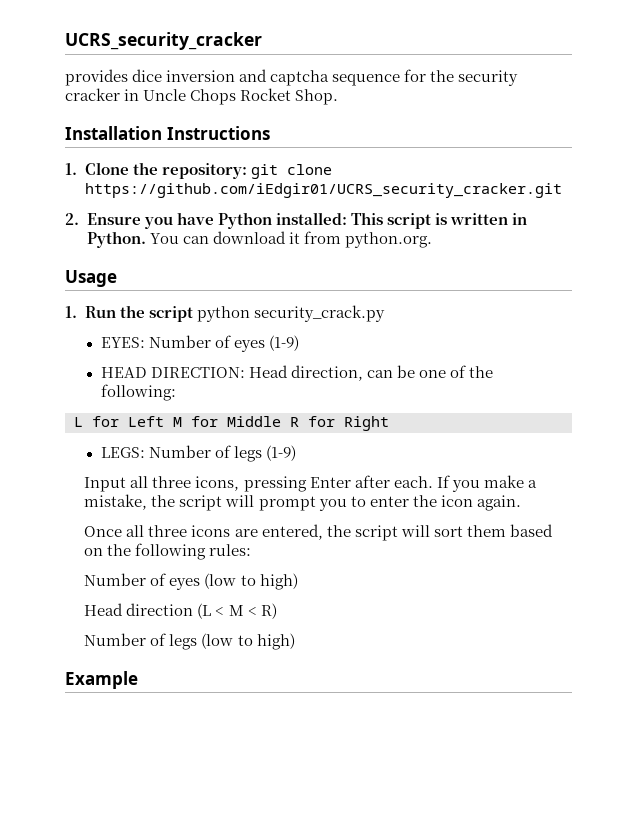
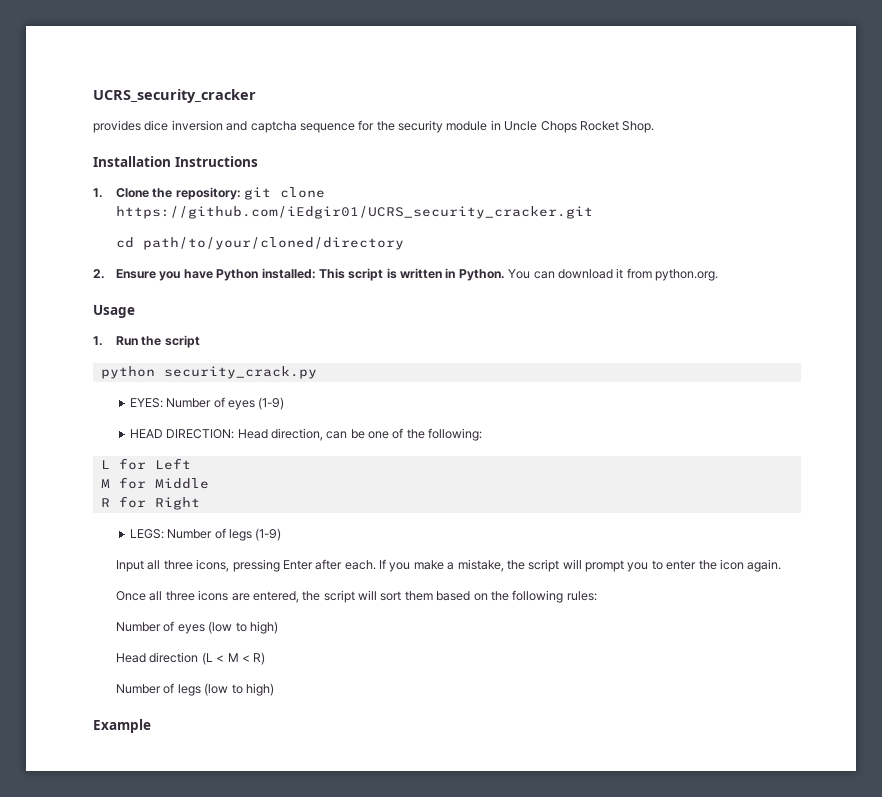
- provides dice inversion and captcha sequence for the security cracker in Uncle Chops Rocket Shop.
+ provides dice inversion and captcha sequence for the security module in Uncle Chops Rocket Shop.
+ cd path/to/your/cloned/directory
- 1. Run the script python security_crack.py
+ 1. Run the script
+ python security_crack.py
- L for Left M for Middle R for Right
+ L for Left
+ M for Middle
+ R for Right

